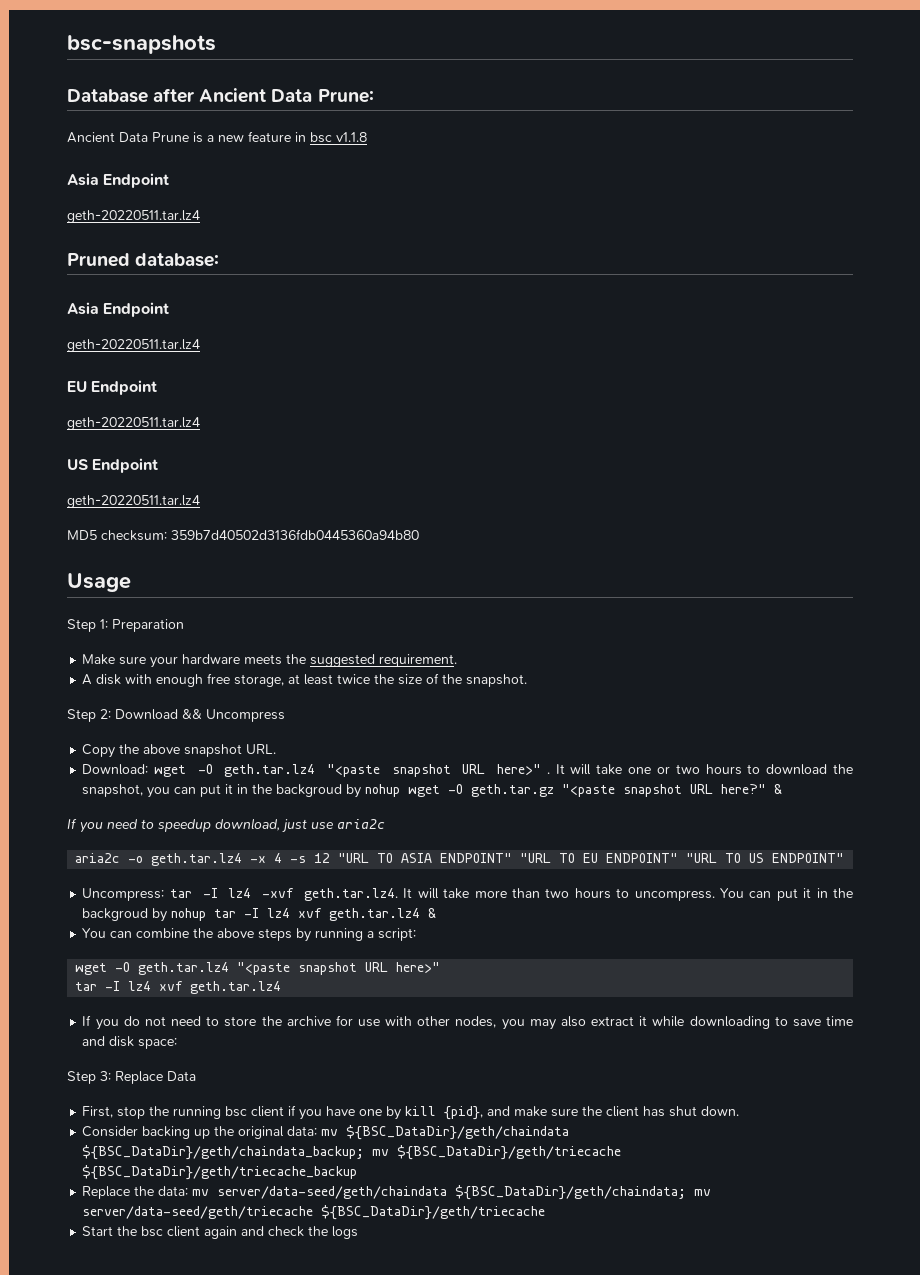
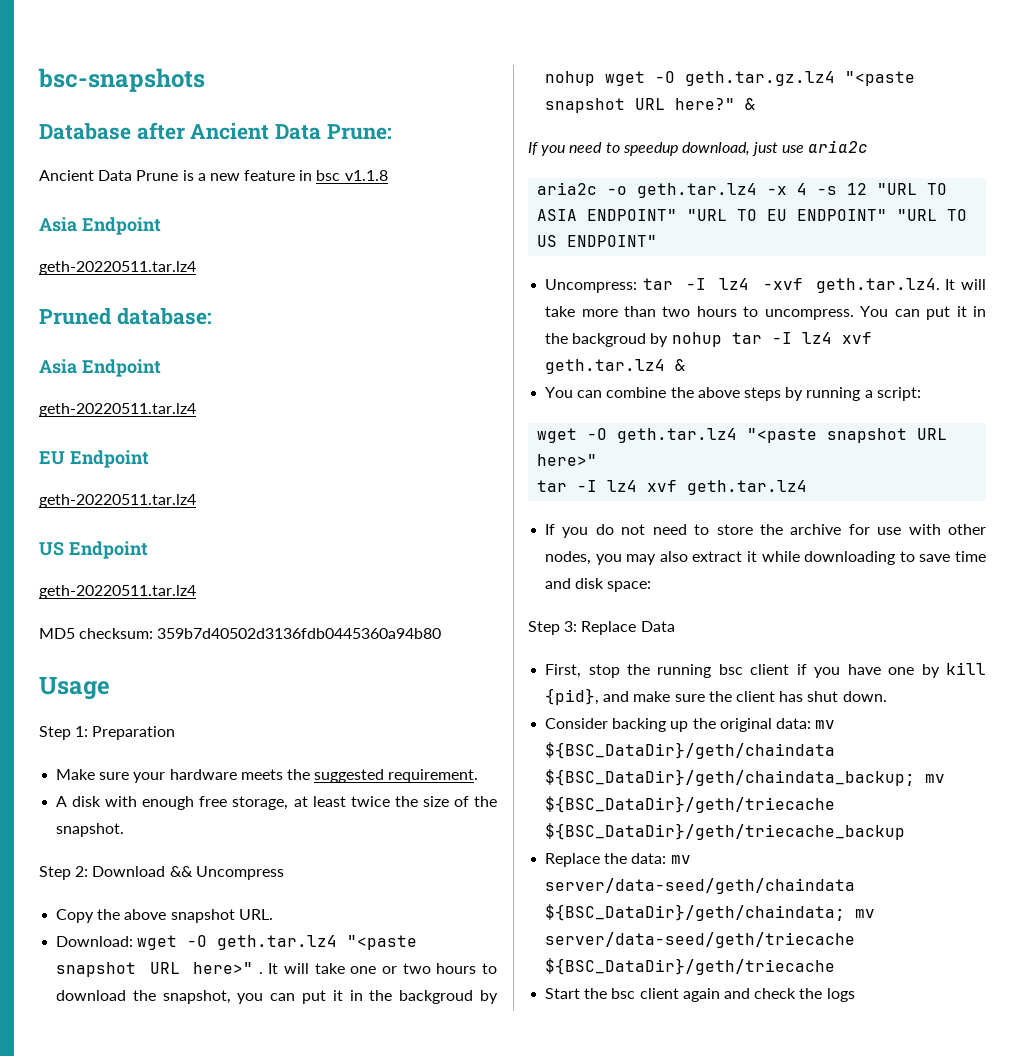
- It will take one or two hours to download the snapshot, you can put it in the backgroud by nohup wget -O geth.tar.gz "<paste snapshot URL here?"
+ It will take one or two hours to download the snapshot, you can put it in the backgroud by nohup wget -O geth.tar.gz.lz4 "<paste snapshot URL here?"

